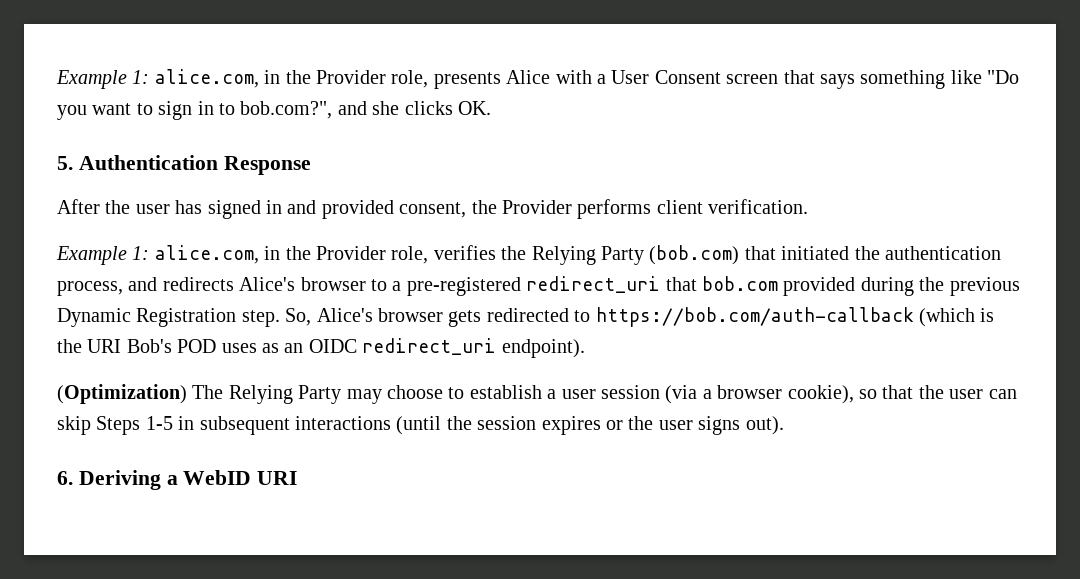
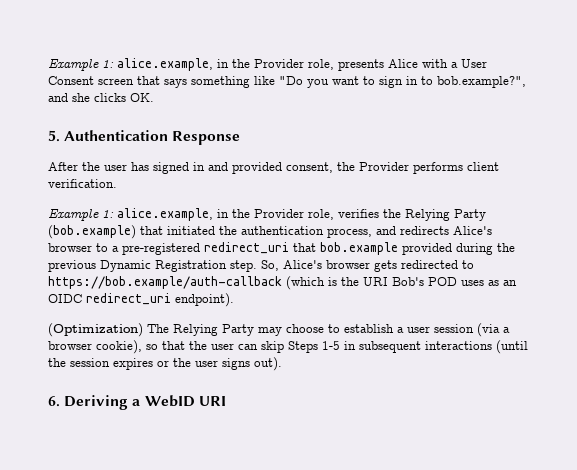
- Example 1: alice.com, in the Provider role, presents Alice with a User Consent screen that says something like "Do you want to sign in to bob.com?", and she clicks OK.
+ Example 1: alice.example, in the Provider role, presents Alice with a User Consent screen that says something like "Do you want to sign in to bob.example?", and she clicks OK.
- Example 1: alice.com, in the Provider role, verifies the Relying Party (bob.com) that initiated the authentication process, and redirects Alice's browser to a pre-registered redirect_uri that bob.com provided during the previous Dynamic Registration step.
+ Example 1: alice.example, in the Provider role, verifies the Relying Party (bob.example) that initiated the authentication process, and redirects Alice's browser to a pre-registered redirect_uri that bob.example provided during the previous Dynamic Registration step.
- So, Alice's browser gets redirected to https://bob.com/auth-callback (which is the URI Bob's POD uses as an OIDC redirect_uri endpoint).
+ So, Alice's browser gets redirected to https://bob.example/auth-callback (which is the URI Bob's POD uses as an OIDC redirect_uri endpoint).

